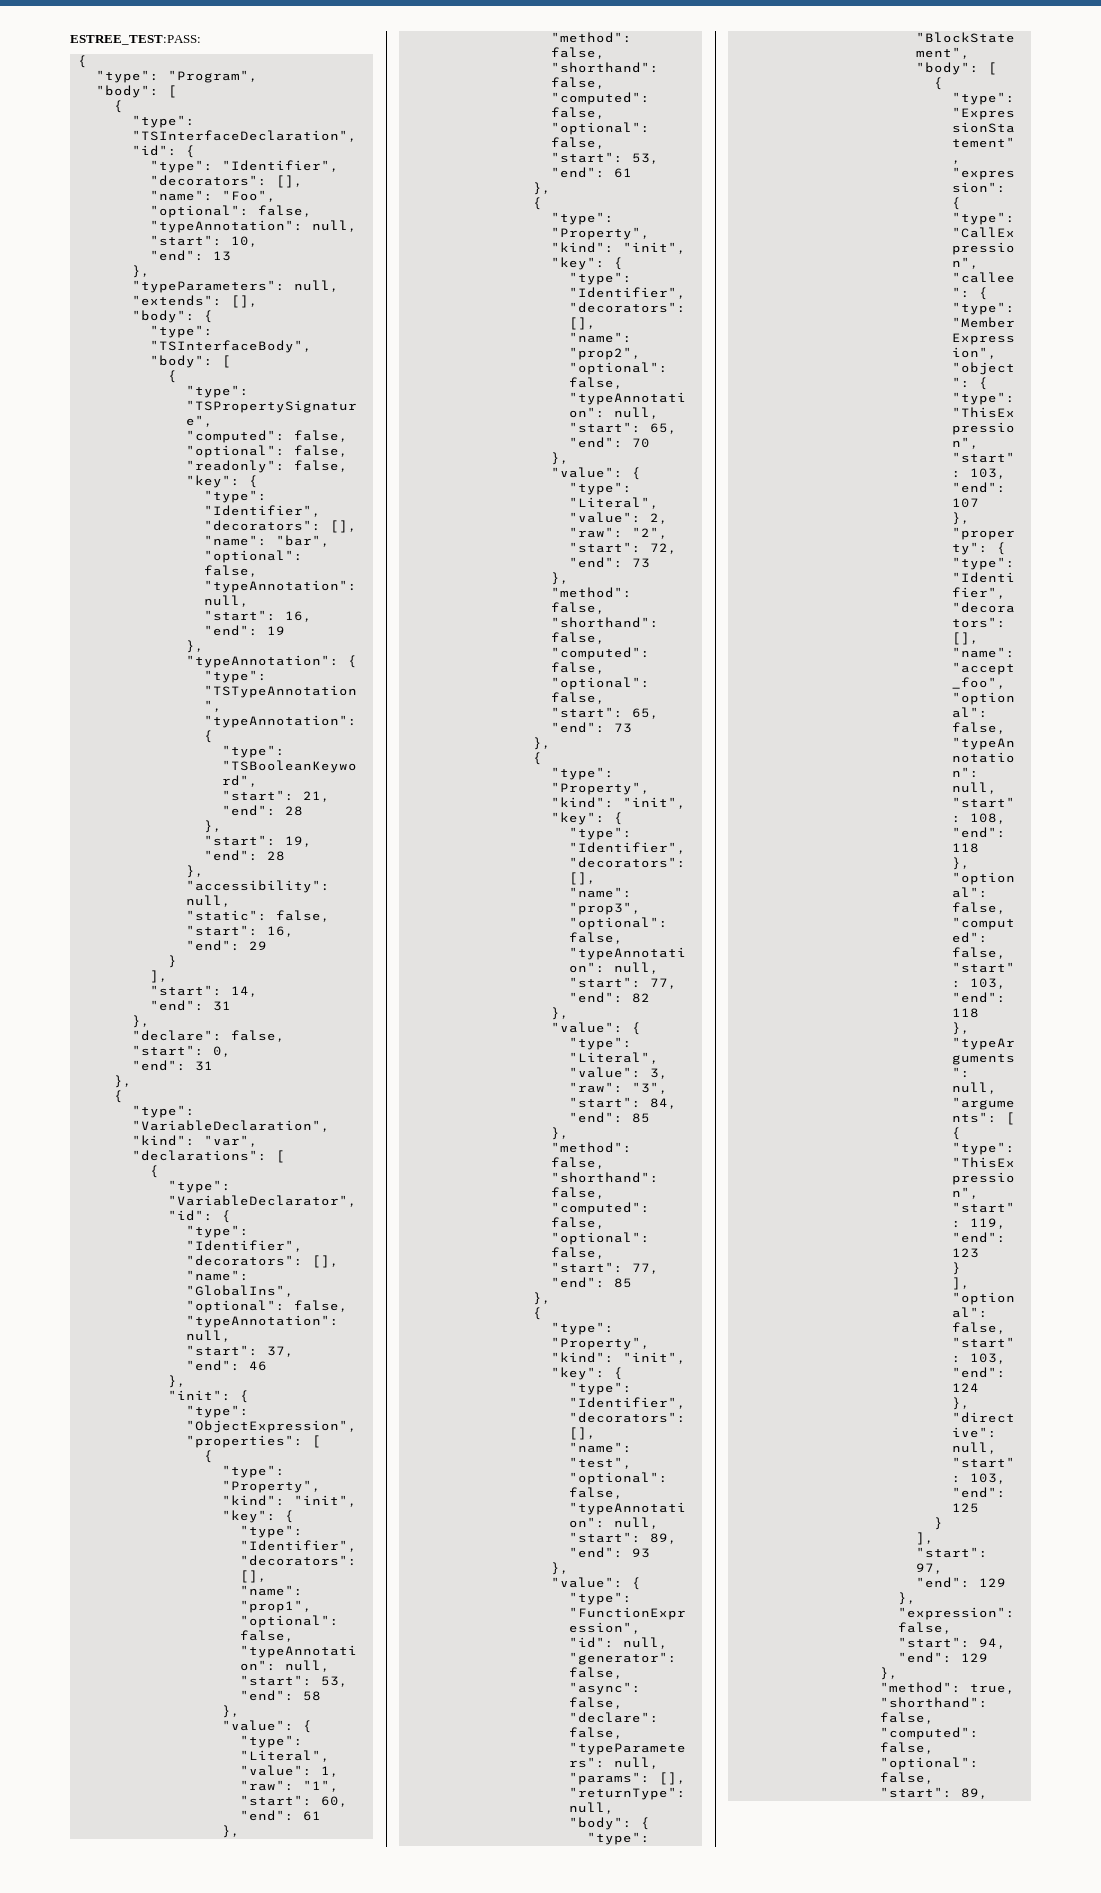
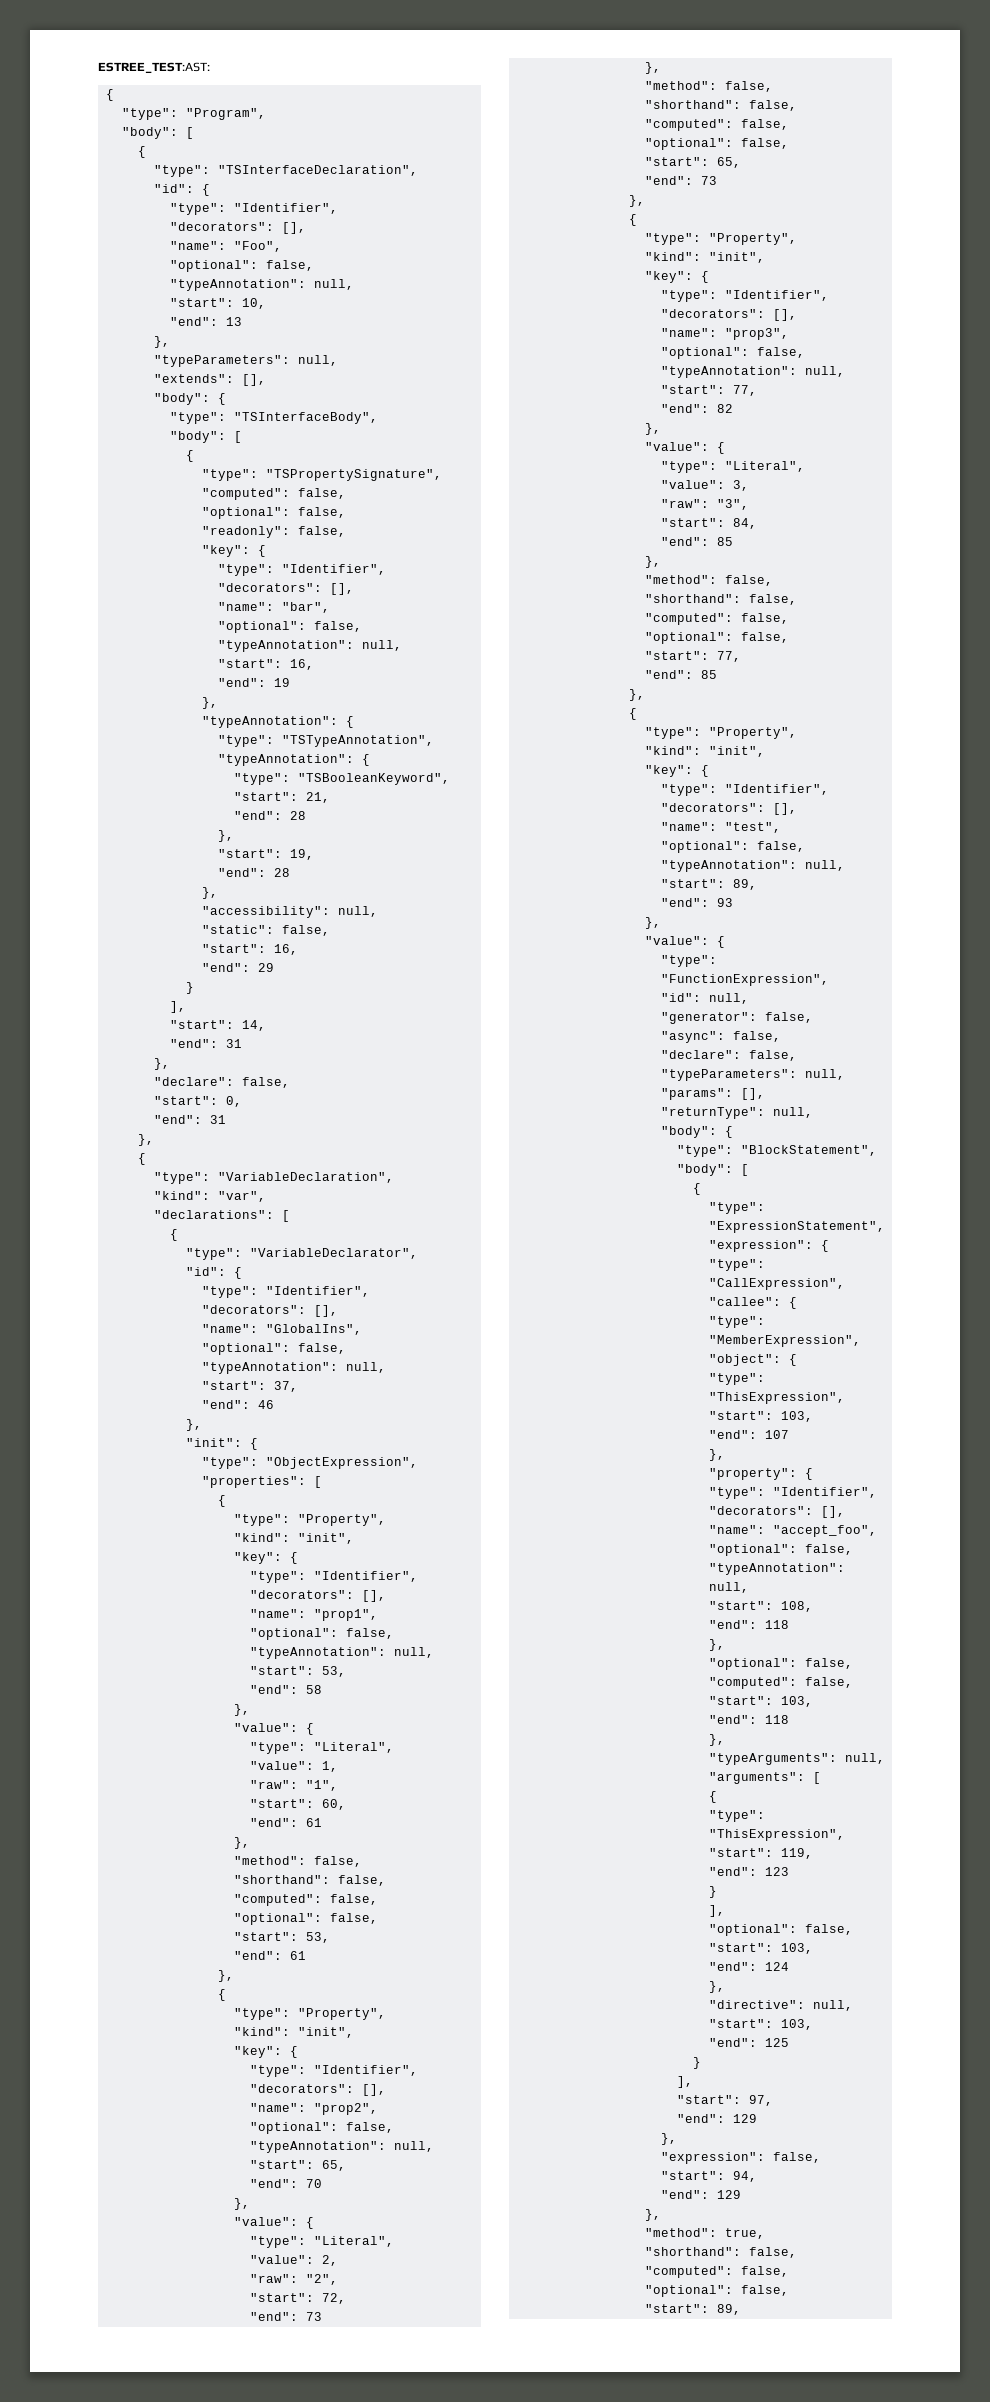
- ESTREE_TEST:PASS:
+ ESTREE_TEST:AST:

